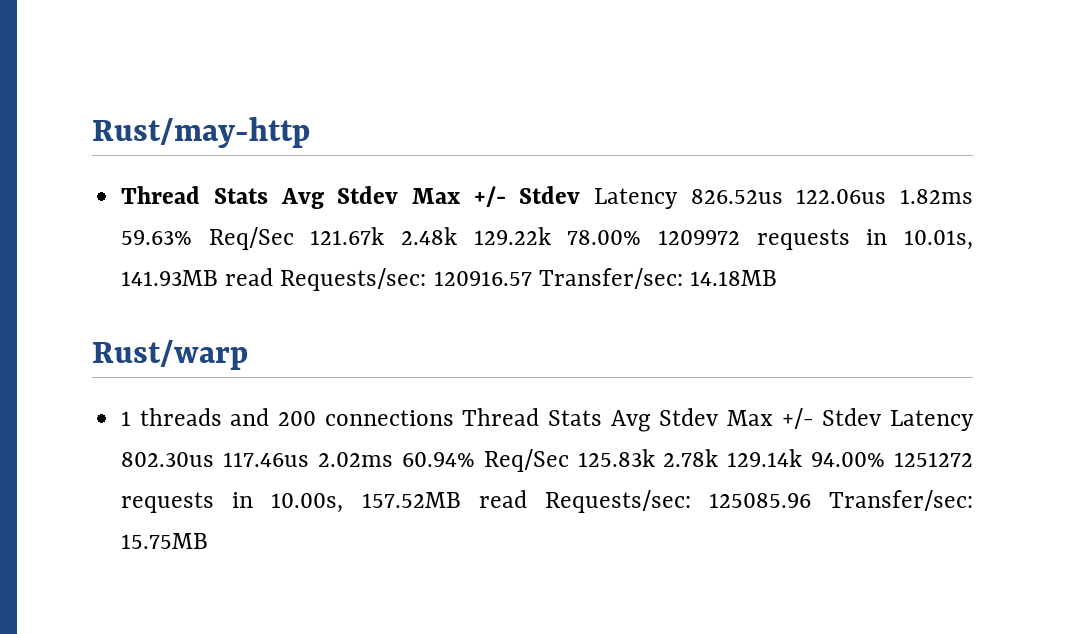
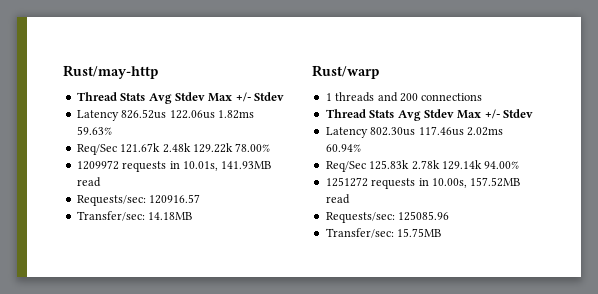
  Rust/may-http
- Thread Stats Avg Stdev Max +/- Stdev Latency 826.52us 122.06us 1.82ms 59.63% Req/Sec 121.67k 2.48k 129.22k 78.00% 1209972 requests in 10.01s, 141.93MB read Requests/sec: 120916.57 Transfer/sec: 14.18MB
+ Thread Stats Avg Stdev Max +/- Stdev
+ Latency 826.52us 122.06us 1.82ms 59.63%
+ Req/Sec 121.67k 2.48k 129.22k 78.00%
+ 1209972 requests in 10.01s, 141.93MB read
+ Requests/sec: 120916.57
+ Transfer/sec: 14.18MB
- 1 threads and 200 connections Thread Stats Avg Stdev Max +/- Stdev Latency 802.30us 117.46us 2.02ms 60.94% Req/Sec 125.83k 2.78k 129.14k 94.00% 1251272 requests in 10.00s, 157.52MB read Requests/sec: 125085.96 Transfer/sec: 15.75MB
+ 1 threads and 200 connections
+ Thread Stats Avg Stdev Max +/- Stdev
+ Latency 802.30us 117.46us 2.02ms 60.94%
+ Req/Sec 125.83k 2.78k 129.14k 94.00%
+ 1251272 requests in 10.00s, 157.52MB read
+ Requests/sec: 125085.96
+ Transfer/sec: 15.75MB

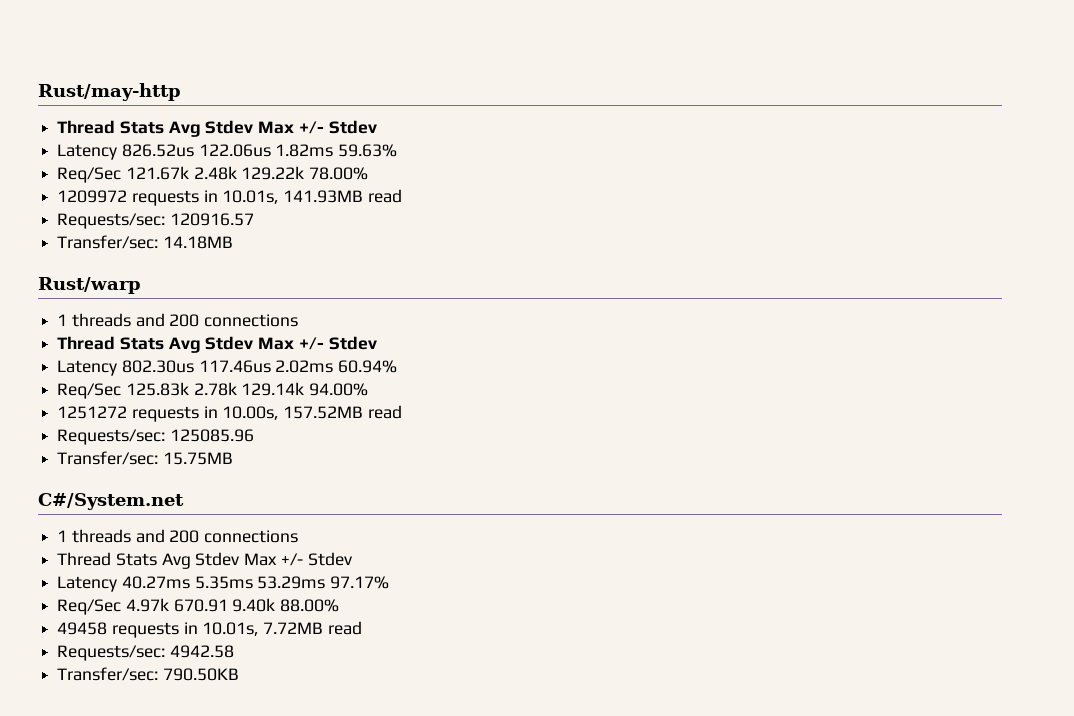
+ C#/System.net
+ 1 threads and 200 connections
+ Thread Stats Avg Stdev Max +/- Stdev
+ Latency 40.27ms 5.35ms 53.29ms 97.17%
+ Req/Sec 4.97k 670.91 9.40k 88.00%
+ 49458 requests in 10.01s, 7.72MB read
+ Requests/sec: 4942.58
+ Transfer/sec: 790.50KB

